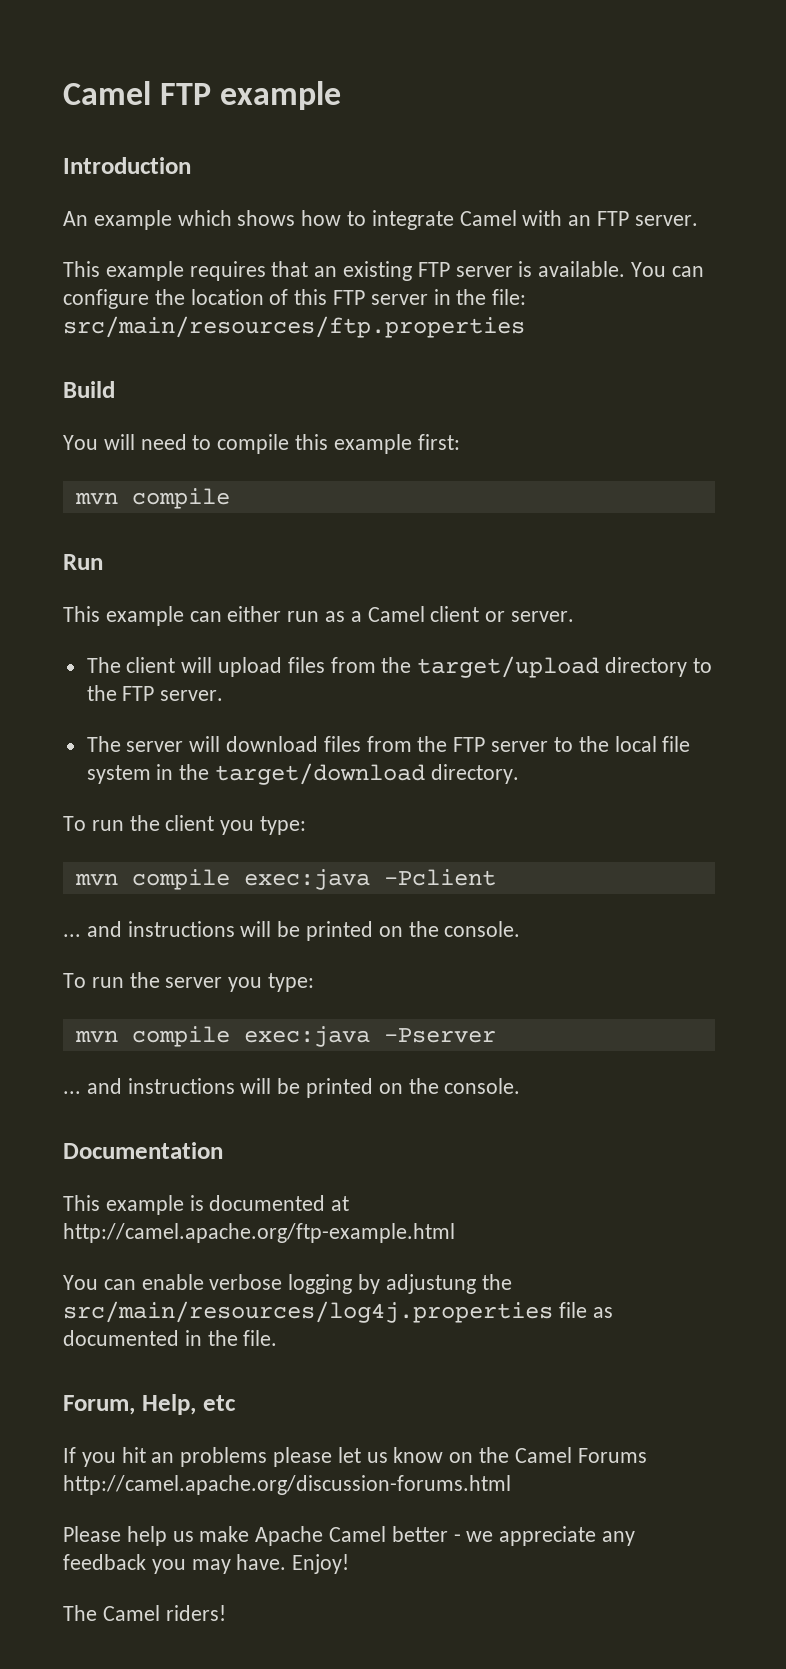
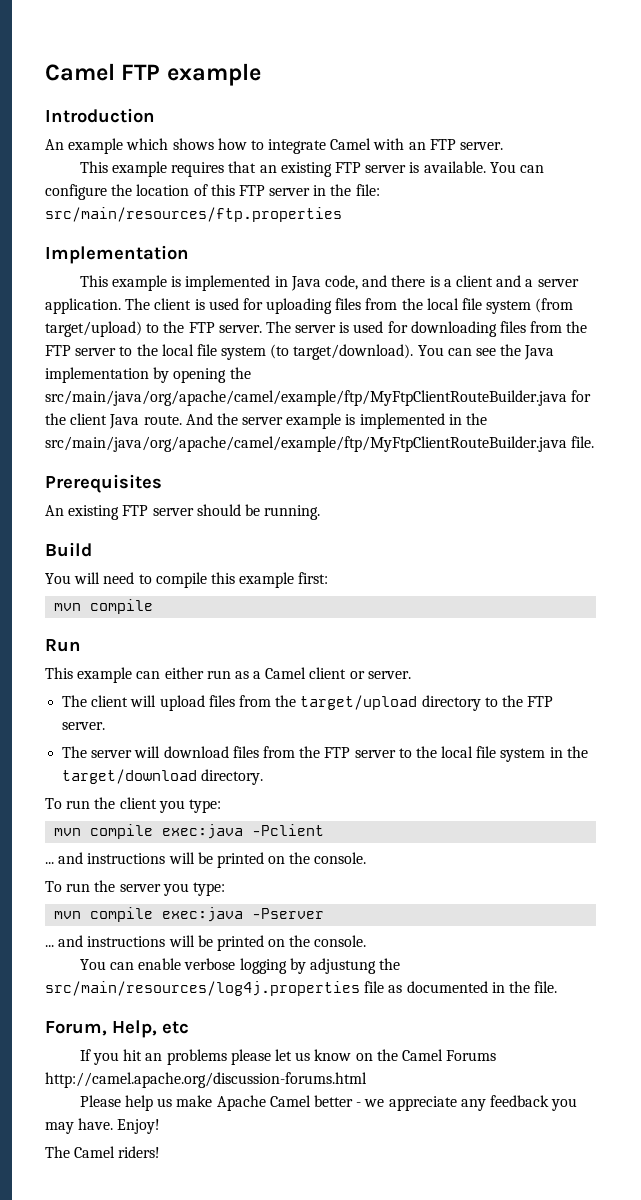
+ Implementation
+ This example is implemented in Java code, and there is a client and a server application. The client is used for uploading files from the local file system (from target/upload) to the FTP server. The server is used for downloading files from the FTP server to the local file system (to target/download). You can see the Java implementation by opening the src/main/java/org/apache/camel/example/ftp/MyFtpClientRouteBuilder.java for the client Java route. And the server example is implemented in the src/main/java/org/apache/camel/example/ftp/MyFtpClientRouteBuilder.java file.
+ Prerequisites
+ An existing FTP server should be running.
- Documentation
- This example is documented at http://camel.apache.org/ftp-example.html

